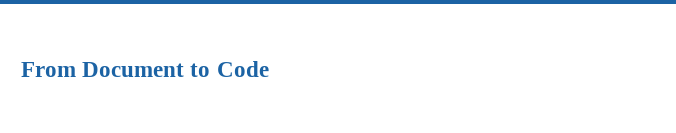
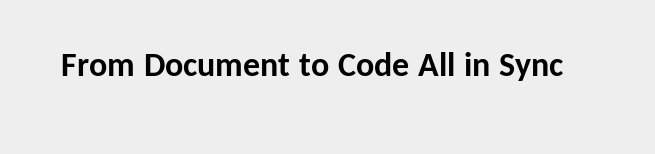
- From Document to Code
+ From Document to Code All in Sync

